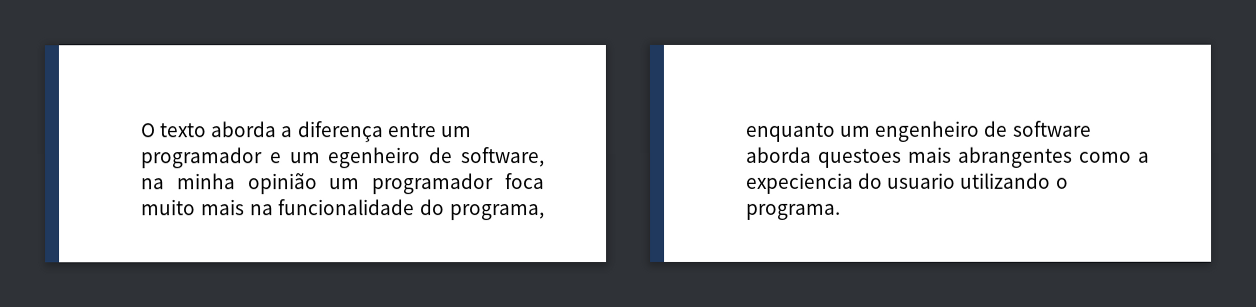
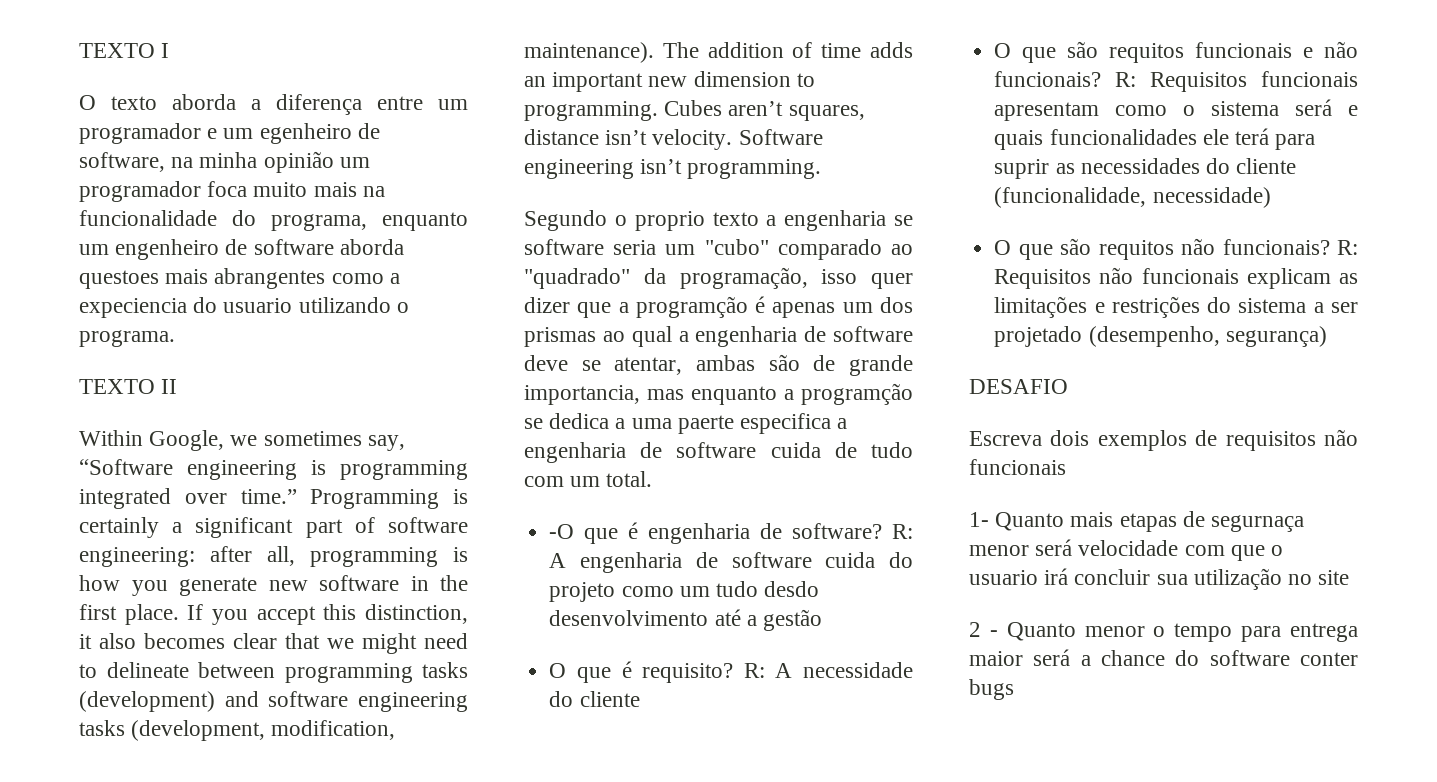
+ TEXTO I
+ TEXTO II
+ Within Google, we sometimes say, “Software engineering is programming integrated over time.” Programming is certainly a significant part of software engineering: after all, programming is how you generate new software in the first place. If you accept this distinction, it also becomes clear that we might need to delineate between programming tasks (development) and software engineering tasks (development, modification, maintenance). The addition of time adds an important new dimension to programming. Cubes aren’t squares, distance isn’t velocity. Software engineering isn’t programming.
+ Segundo o proprio texto a engenharia se software seria um "cubo" comparado ao "quadrado" da programação, isso quer dizer que a programção é apenas um dos prismas ao qual a engenharia de software deve se atentar, ambas são de grande importancia, mas enquanto a programção se dedica a uma paerte especifica a engenharia de software cuida de tudo com um total.
+ -O que é engenharia de software? R: A engenharia de software cuida do projeto como um tudo desdo desenvolvimento até a gestão
+ O que é requisito? R: A necessidade do cliente
+ O que são requitos funcionais e não funcionais? R: Requisitos funcionais apresentam como o sistema será e quais funcionalidades ele terá para suprir as necessidades do cliente (funcionalidade, necessidade)
+ O que são requitos não funcionais? R: Requisitos não funcionais explicam as limitações e restrições do sistema a ser projetado (desempenho, segurança)
+ DESAFIO
+ Escreva dois exemplos de requisitos não funcionais
+ 1- Quanto mais etapas de segurnaça menor será velocidade com que o usuario irá concluir sua utilização no site
+ 2 - Quanto menor o tempo para entrega maior será a chance do software conter bugs

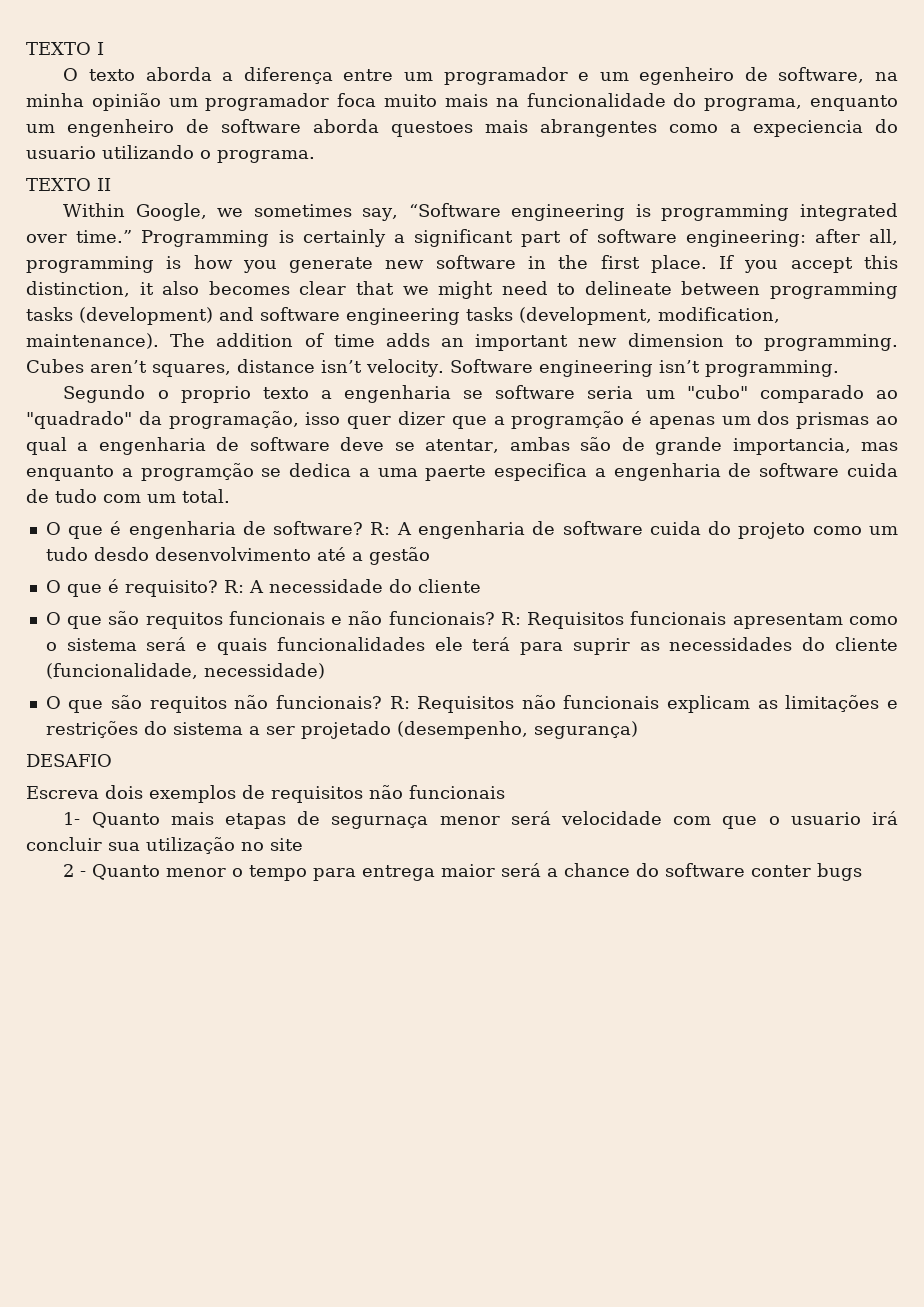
- -O que é engenharia de software?
+ O que é engenharia de software?

